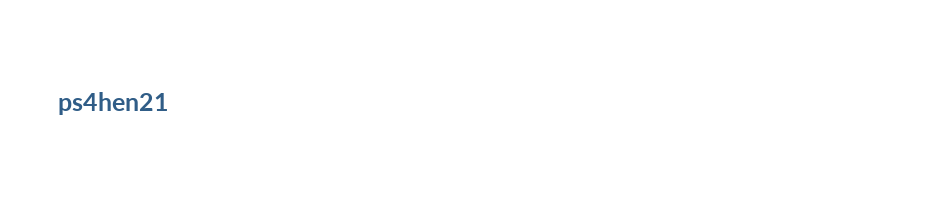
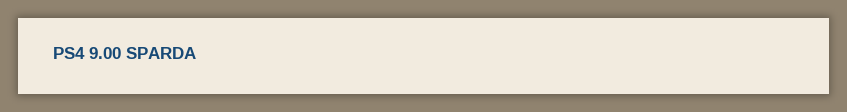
- ps4hen21
+ PS4 9.00 SPARDA

